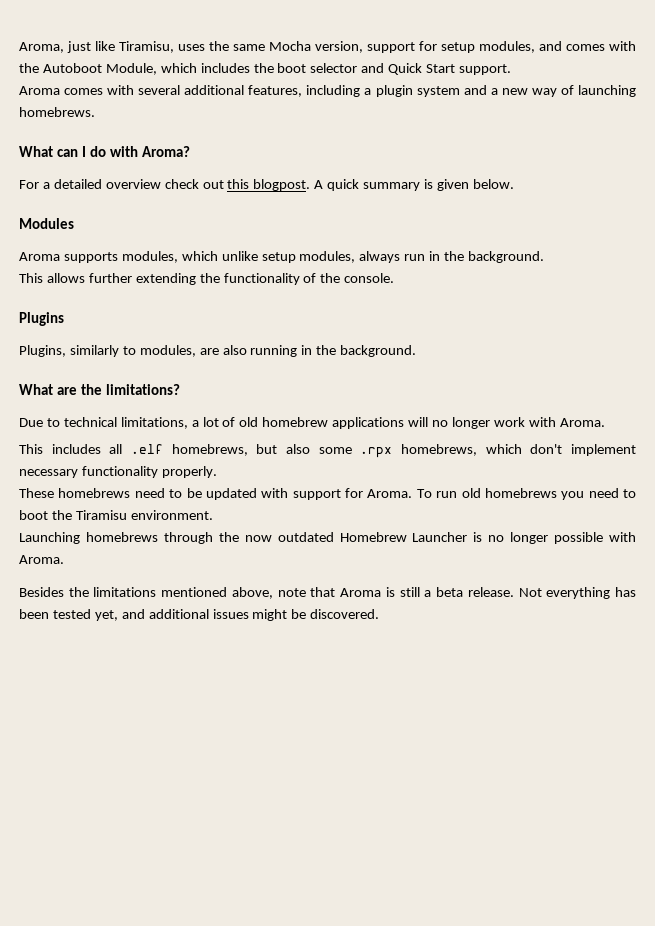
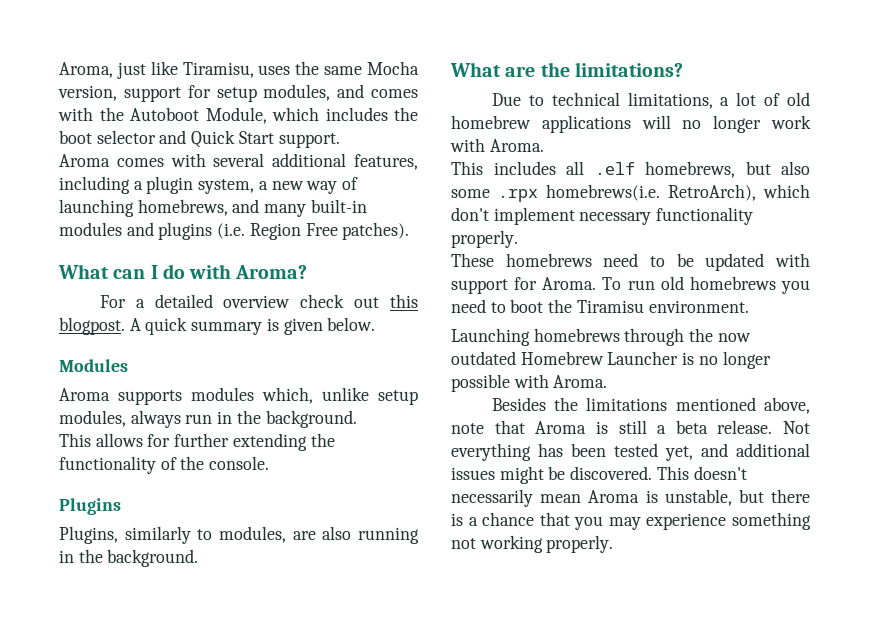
- Aroma comes with several additional features, including a plugin system and a new way of launching homebrews.
+ Aroma comes with several additional features, including a plugin system, a new way of launching homebrews, and many built-in modules and plugins (i.e. Region Free patches).
- Aroma supports modules, which unlike setup modules, always run in the background.
+ Aroma supports modules which, unlike setup modules, always run in the background.
- This allows further extending the functionality of the console.
+ This allows for further extending the functionality of the console.
- This includes all .elf homebrews, but also some .rpx homebrews, which don't implement necessary functionality properly.
+ This includes all .elf homebrews, but also some .rpx homebrews(i.e. RetroArch), which don't implement necessary functionality properly.
+ This doesn't necessarily mean Aroma is unstable, but there is a chance that you may experience something not working properly.

